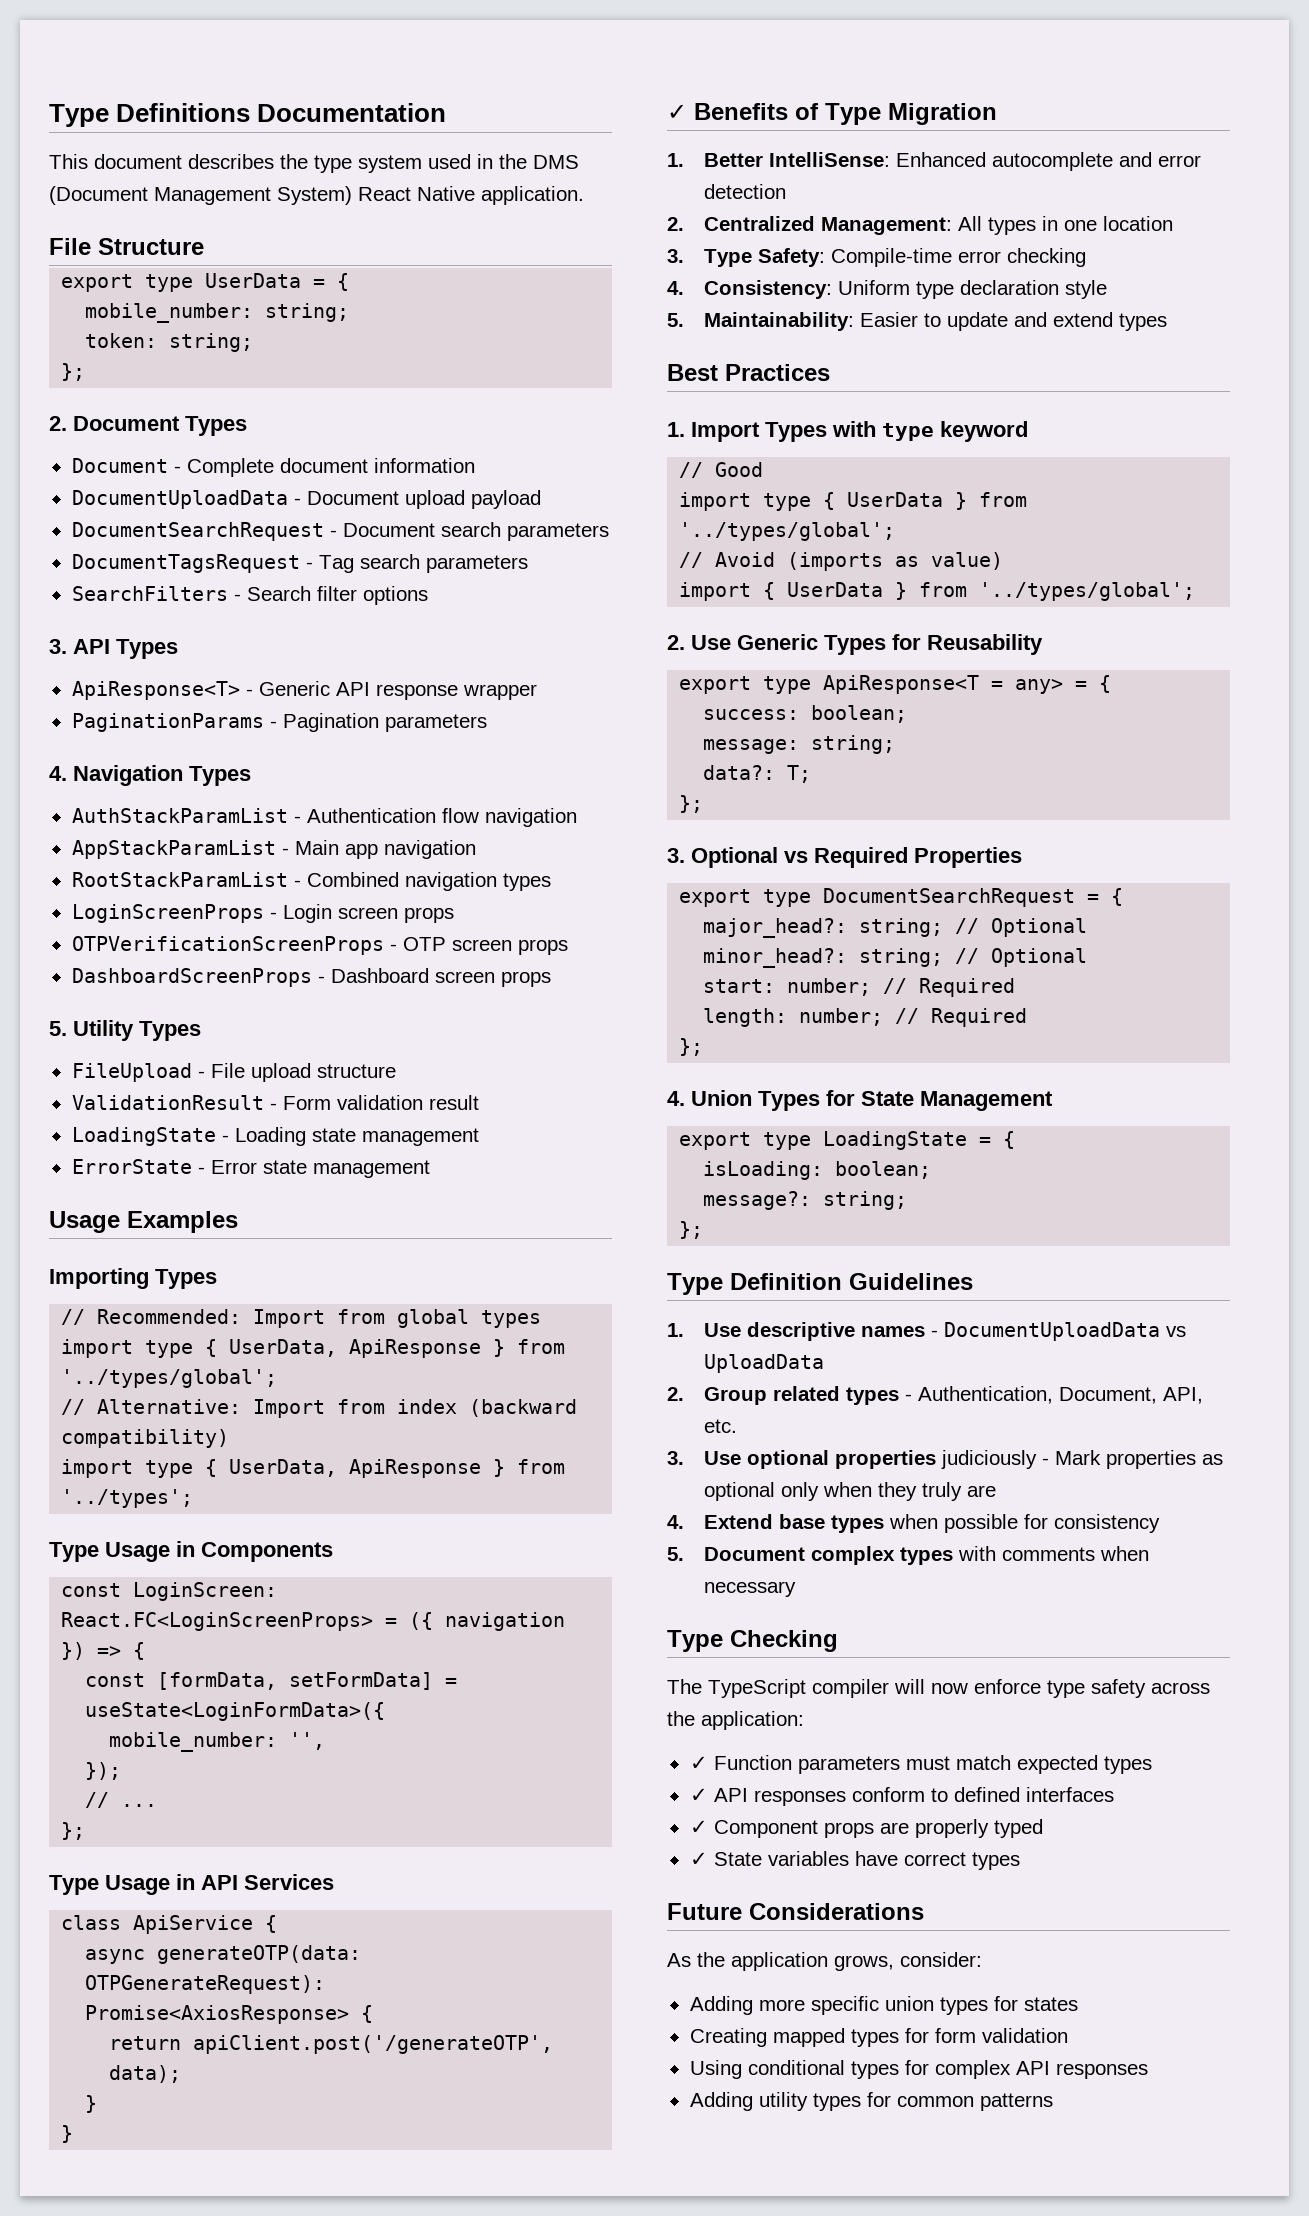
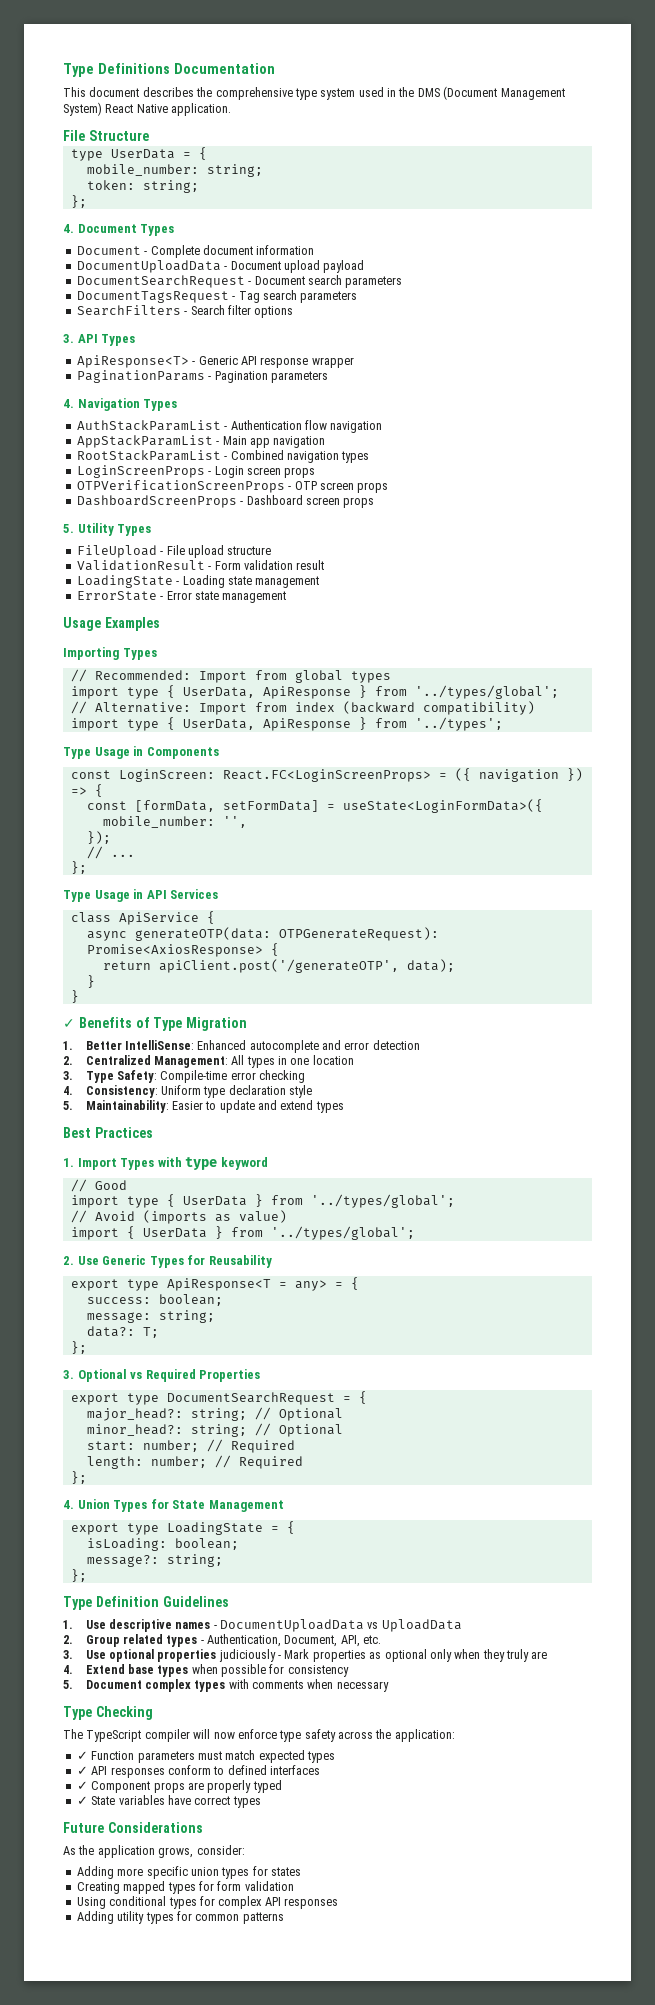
- This document describes the type system used in the DMS (Document Management System) React Native application.
+ This document describes the comprehensive type system used in the DMS (Document Management System) React Native application.
- export type UserData = {
+ type UserData = {
- 2. Document Types
+ 4. Document Types

